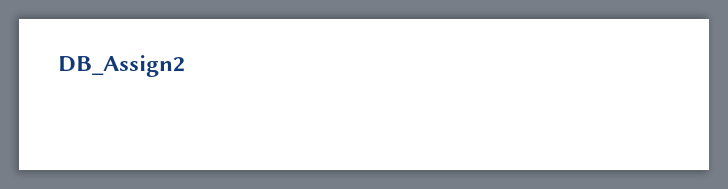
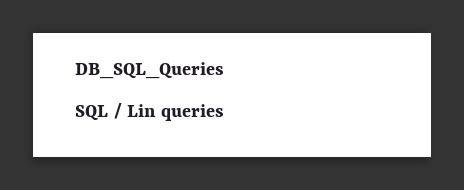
- DB_Assign2
+ DB_SQL_Queries
+ SQL / Lin queries

